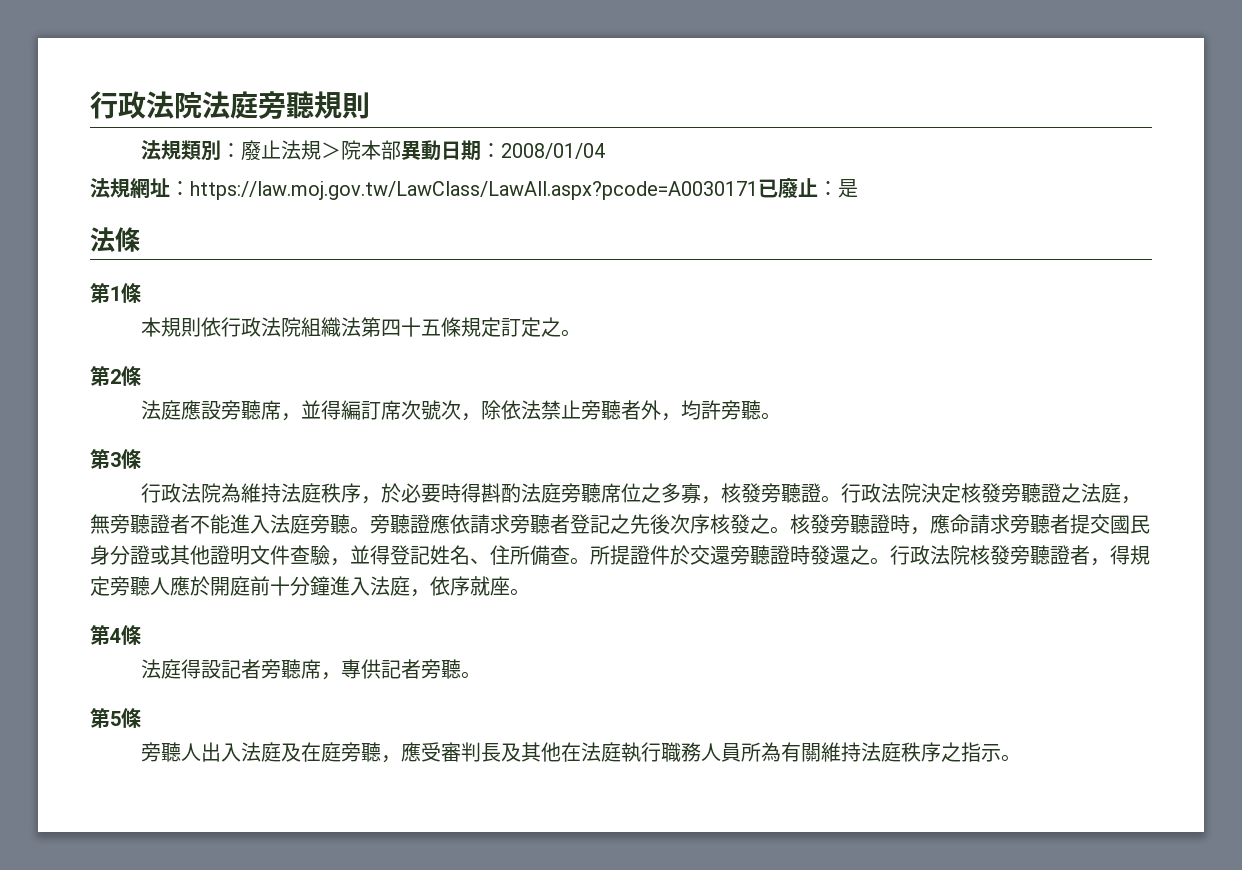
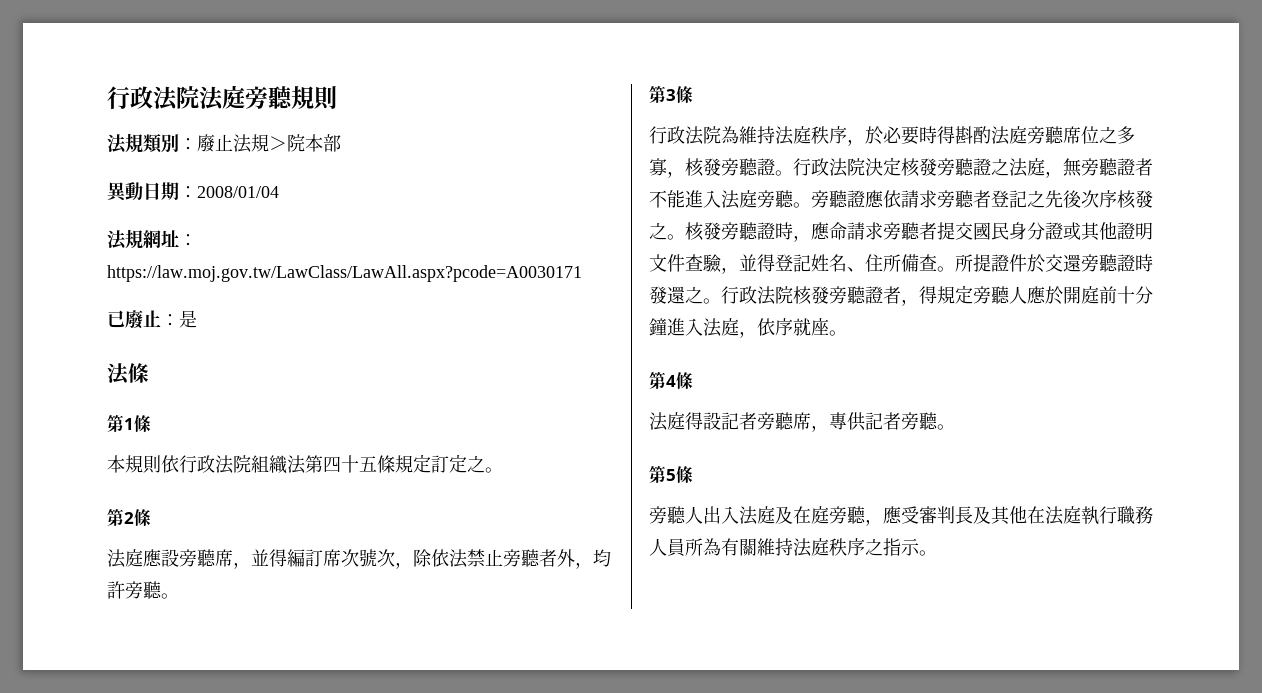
- 法規類別：廢止法規＞院本部異動日期：2008/01/04
+ 法規類別：廢止法規＞院本部
+ 異動日期：2008/01/04
- 法規網址：https://law.moj.gov.tw/LawClass/LawAll.aspx?pcode=A0030171已廢止：是
+ 法規網址：https://law.moj.gov.tw/LawClass/LawAll.aspx?pcode=A0030171
+ 已廢止：是

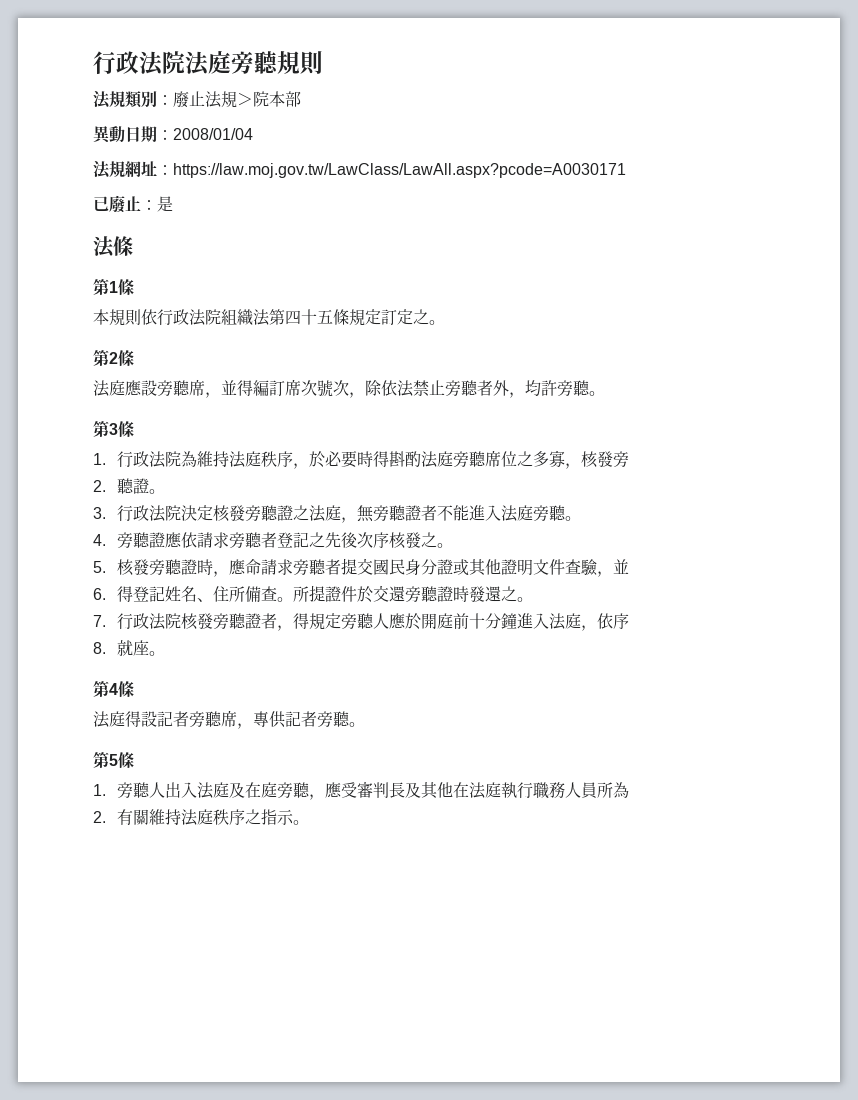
- 行政法院為維持法庭秩序，於必要時得斟酌法庭旁聽席位之多寡，核發旁聽證。行政法院決定核發旁聽證之法庭，無旁聽證者不能進入法庭旁聽。旁聽證應依請求旁聽者登記之先後次序核發之。核發旁聽證時，應命請求旁聽者提交國民身分證或其他證明文件查驗，並得登記姓名、住所備查。
+ 1.行政法院為維持法庭秩序，於必要時得斟酌法庭旁聽席位之多寡，核發旁
+ 2.聽證。
+ 3.行政法院決定核發旁聽證之法庭，無旁聽證者不能進入法庭旁聽。
+ 4.旁聽證應依請求旁聽者登記之先後次序核發之。
+ 5.核發旁聽證時，應命請求旁聽者提交國民身分證或其他證明文件查驗，並
+ 6.得登記姓名、住所備查。
- 所提證件於交還旁聽證時發還之。行政法院核發旁聽證者，得規定旁聽人應於開庭前十分鐘進入法庭，依序就座。
+ 所提證件於交還旁聽證時發還之。
+ 7.行政法院核發旁聽證者，得規定旁聽人應於開庭前十分鐘進入法庭，依序
+ 8.就座。
- 旁聽人出入法庭及在庭旁聽，應受審判長及其他在法庭執行職務人員所為有關維持法庭秩序之指示。
+ 1.旁聽人出入法庭及在庭旁聽，應受審判長及其他在法庭執行職務人員所為
+ 2.有關維持法庭秩序之指示。

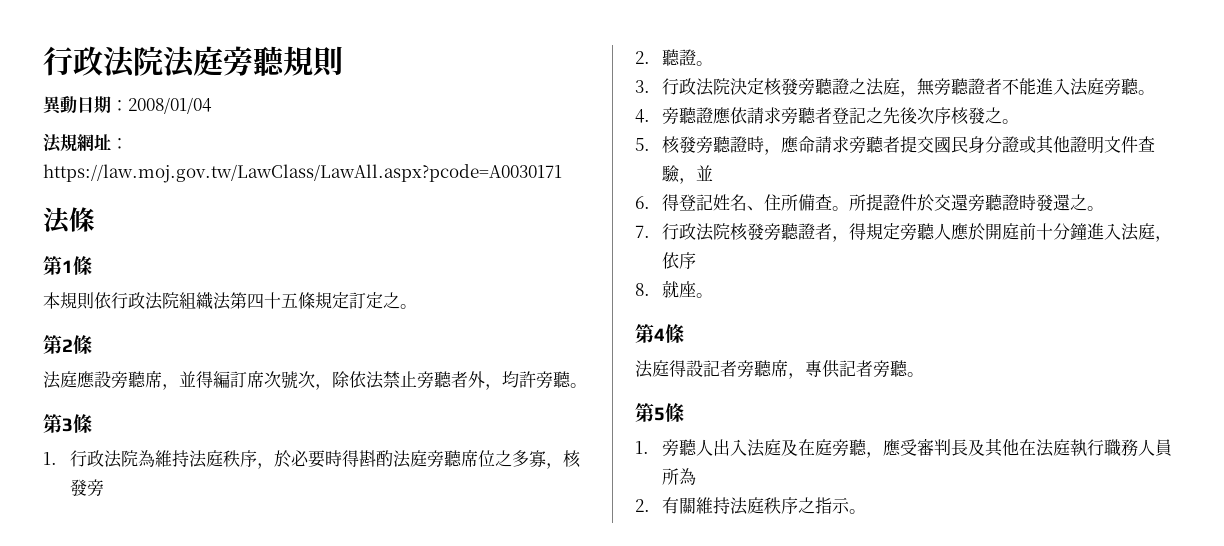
- 法規類別：廢止法規＞院本部
- 已廢止：是

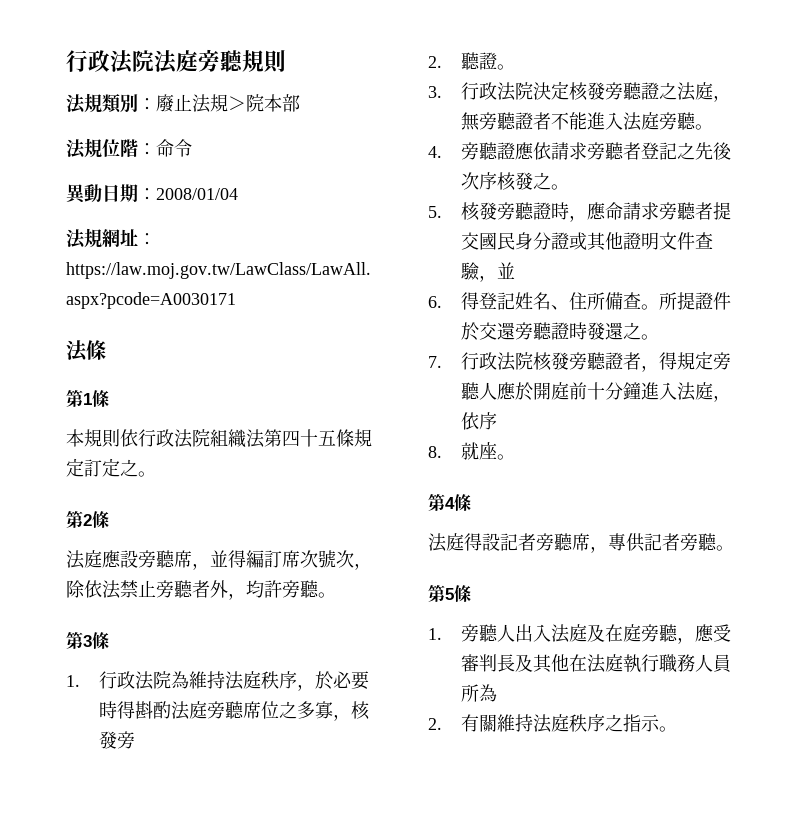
+ 法規類別：廢止法規＞院本部
+ 法規位階：命令

